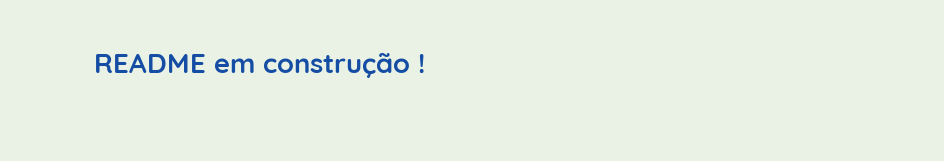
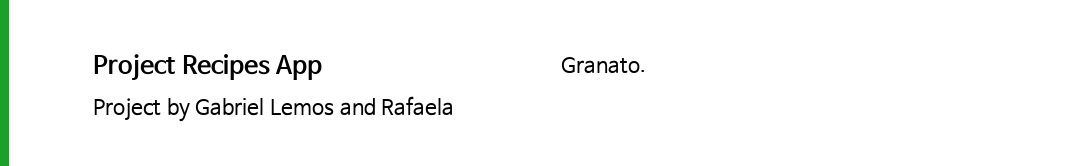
- README em construção !
+ Project Recipes App
+ Project by Gabriel Lemos and Rafaela Granato.

